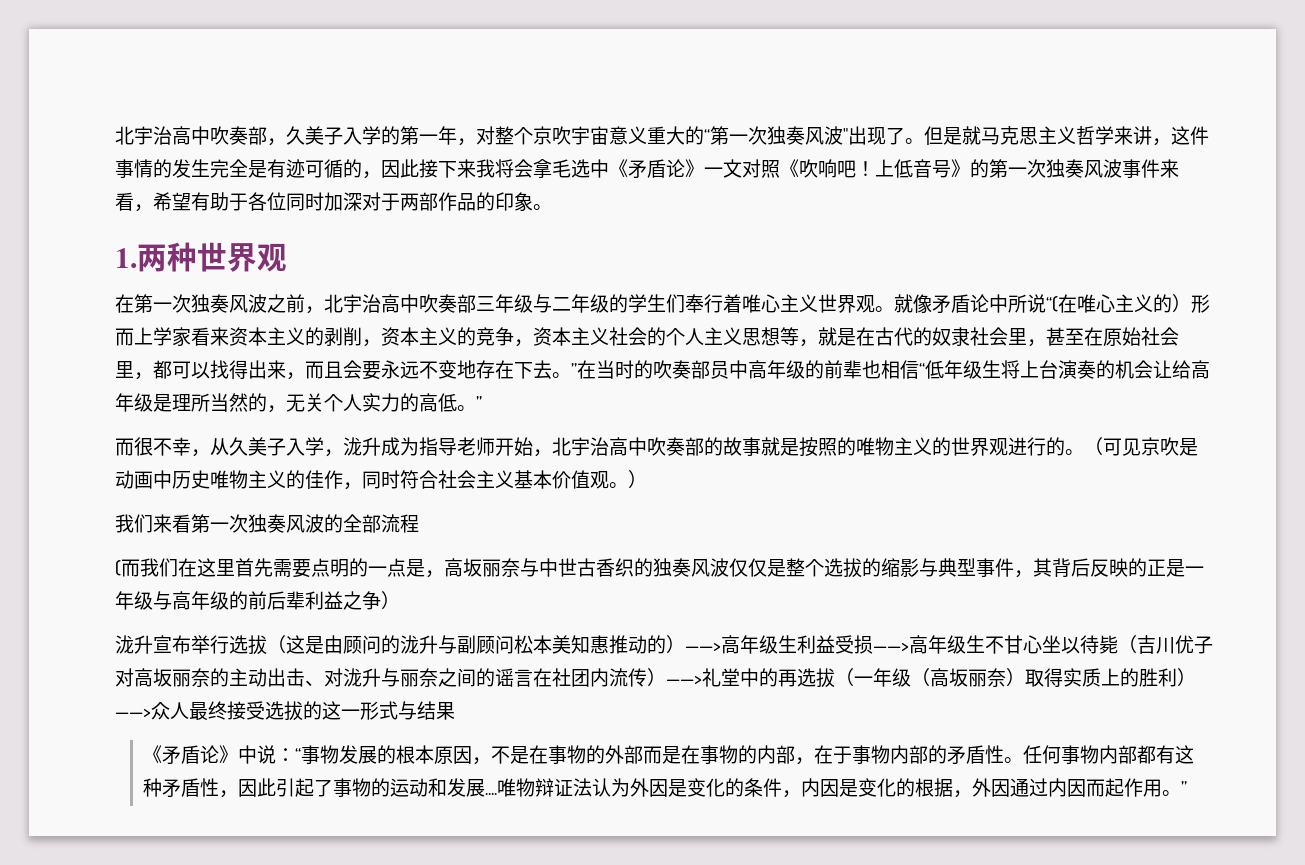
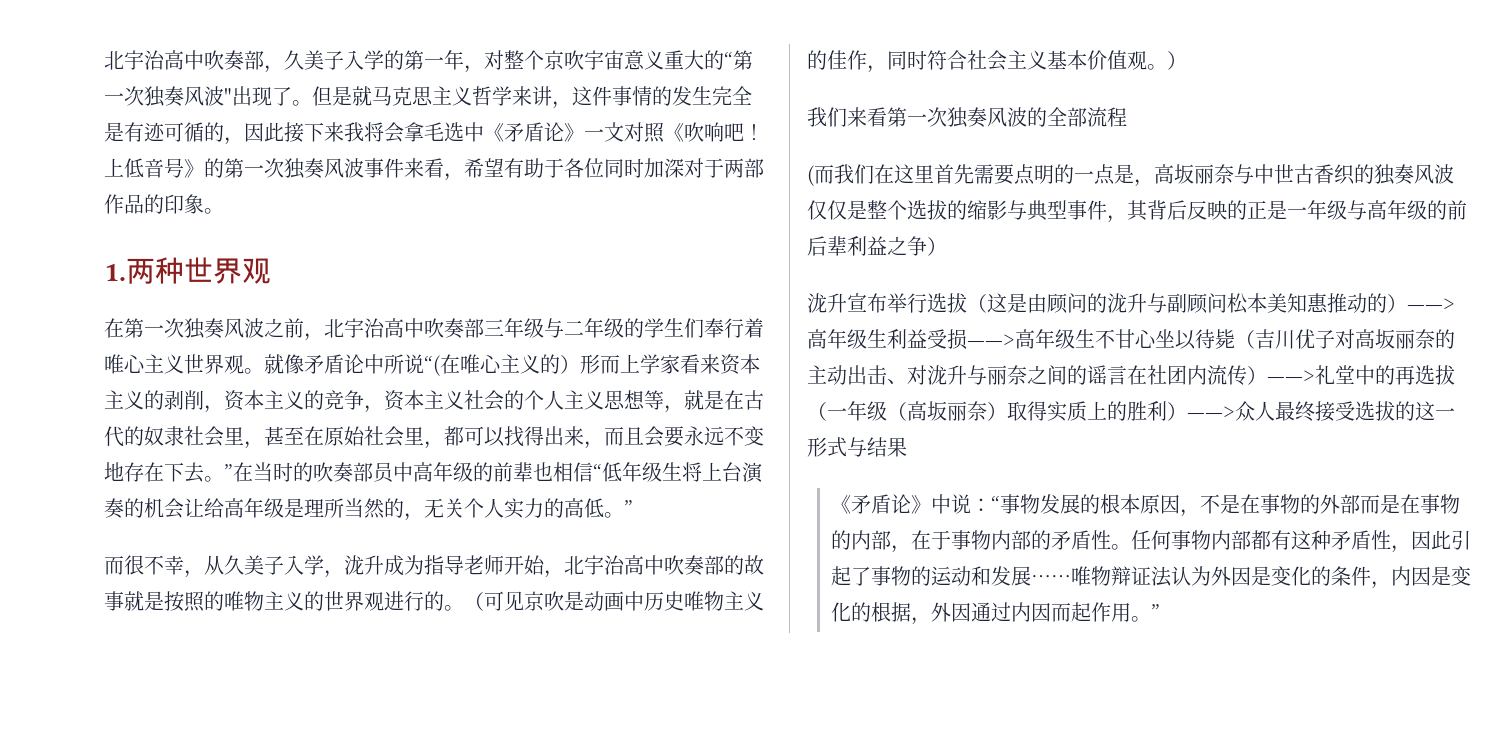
- 任何事物内部都有这种矛盾性，因此引起了事物的运动和发展....
+ 任何事物内部都有这种矛盾性，因此引起了事物的运动和发展……

